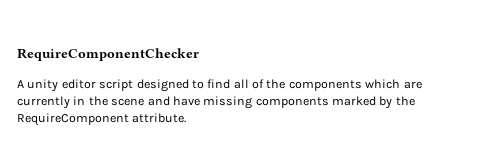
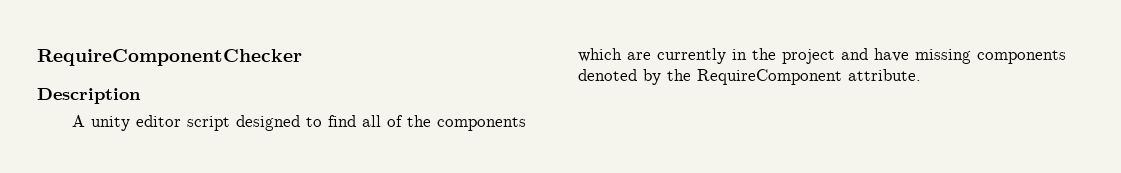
+ Description
- A unity editor script designed to find all of the components which are currently in the scene and have missing components marked by the RequireComponent attribute.
+ A unity editor script designed to find all of the components which are currently in the project and have missing components denoted by the RequireComponent attribute.

